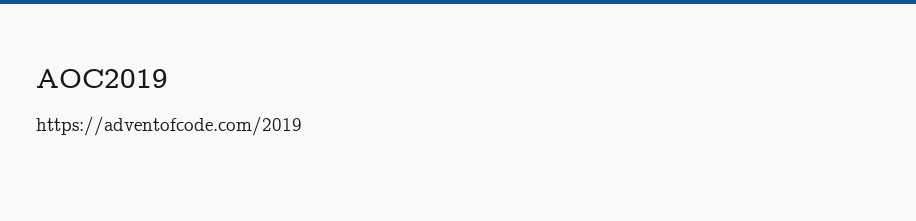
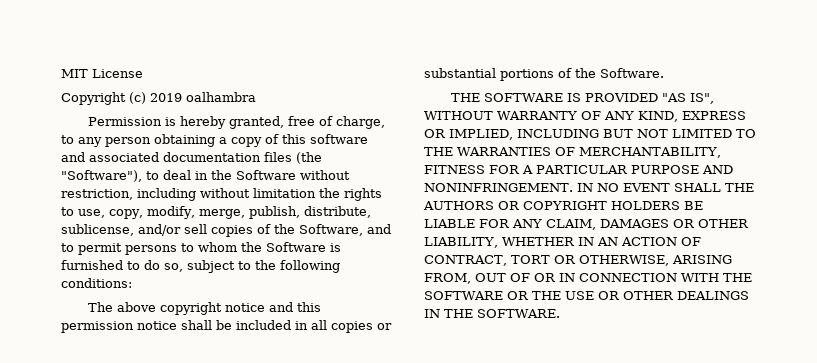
- AOC2019
- https://adventofcode.com/2019
+ MIT License
+ Copyright (c) 2019 oalhambra
+ Permission is hereby granted, free of charge, to any person obtaining a copy of this software and associated documentation files (the "Software"), to deal in the Software without restriction, including without limitation the rights to use, copy, modify, merge, publish, distribute, sublicense, and/or sell copies of the Software, and to permit persons to whom the Software is furnished to do so, subject to the following conditions:
+ The above copyright notice and this permission notice shall be included in all copies or substantial portions of the Software.
+ THE SOFTWARE IS PROVIDED "AS IS", WITHOUT WARRANTY OF ANY KIND, EXPRESS OR IMPLIED, INCLUDING BUT NOT LIMITED TO THE WARRANTIES OF MERCHANTABILITY, FITNESS FOR A PARTICULAR PURPOSE AND NONINFRINGEMENT. IN NO EVENT SHALL THE AUTHORS OR COPYRIGHT HOLDERS BE LIABLE FOR ANY CLAIM, DAMAGES OR OTHER LIABILITY, WHETHER IN AN ACTION OF CONTRACT, TORT OR OTHERWISE, ARISING FROM, OUT OF OR IN CONNECTION WITH THE SOFTWARE OR THE USE OR OTHER DEALINGS IN THE SOFTWARE.

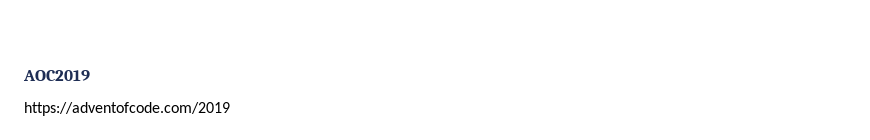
- MIT License
- Copyright (c) 2019 oalhambra
- Permission is hereby granted, free of charge, to any person obtaining a copy of this software and associated documentation files (the "Software"), to deal in the Software without restriction, including without limitation the rights to use, copy, modify, merge, publish, distribute, sublicense, and/or sell copies of the Software, and to permit persons to whom the Software is furnished to do so, subject to the following conditions:
- The above copyright notice and this permission notice shall be included in all copies or substantial portions of the Software.
- THE SOFTWARE IS PROVIDED "AS IS", WITHOUT WARRANTY OF ANY KIND, EXPRESS OR IMPLIED, INCLUDING BUT NOT LIMITED TO THE WARRANTIES OF MERCHANTABILITY, FITNESS FOR A PARTICULAR PURPOSE AND NONINFRINGEMENT. IN NO EVENT SHALL THE AUTHORS OR COPYRIGHT HOLDERS BE LIABLE FOR ANY CLAIM, DAMAGES OR OTHER LIABILITY, WHETHER IN AN ACTION OF CONTRACT, TORT OR OTHERWISE, ARISING FROM, OUT OF OR IN CONNECTION WITH THE SOFTWARE OR THE USE OR OTHER DEALINGS IN THE SOFTWARE.
+ AOC2019
+ https://adventofcode.com/2019

